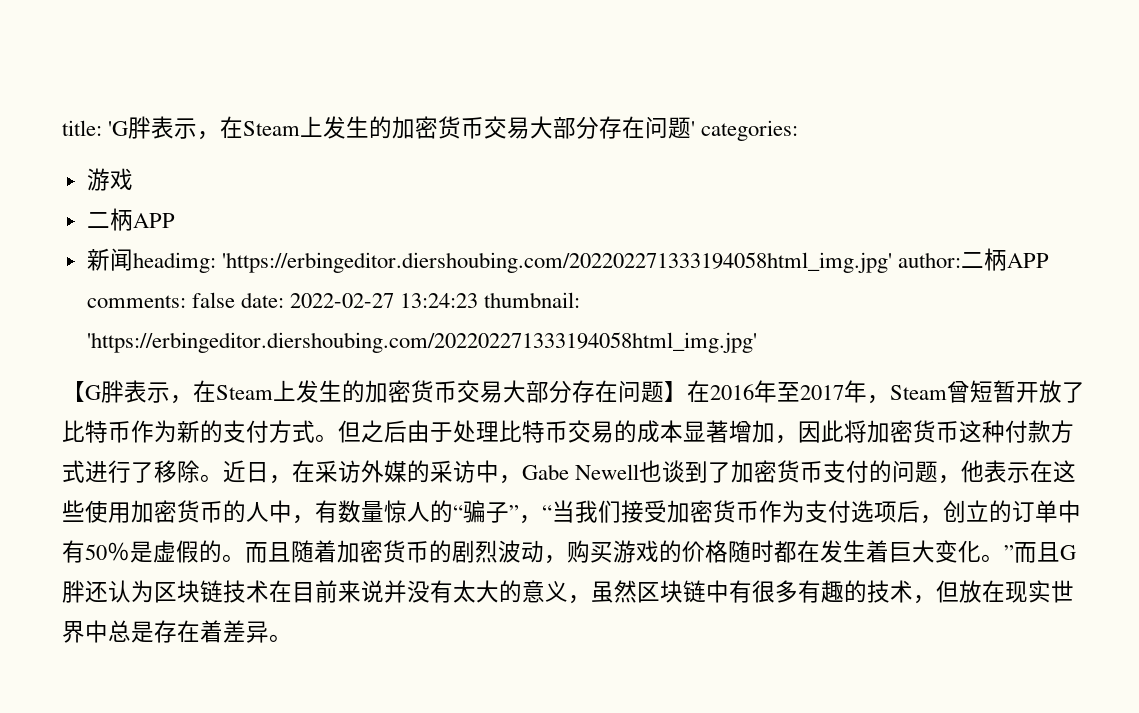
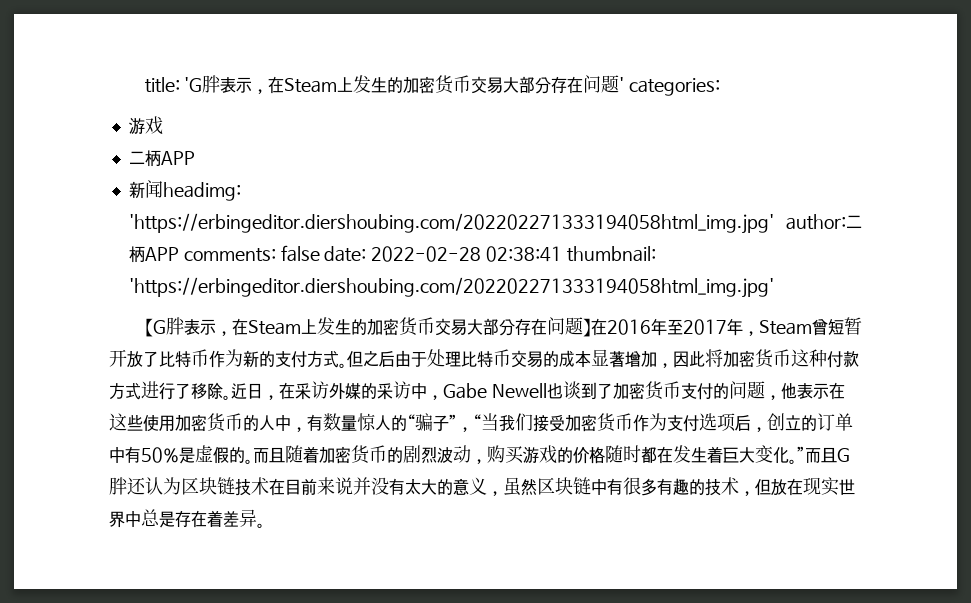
- 新闻headimg: 'https://erbingeditor.diershoubing.com/202202271333194058html_img.jpg' author:二柄APP comments: false date: 2022-02-27 13:24:23 thumbnail: 'https://erbingeditor.diershoubing.com/202202271333194058html_img.jpg'
+ 新闻headimg: 'https://erbingeditor.diershoubing.com/202202271333194058html_img.jpg' author:二柄APP comments: false date: 2022-02-28 02:38:41 thumbnail: 'https://erbingeditor.diershoubing.com/202202271333194058html_img.jpg'

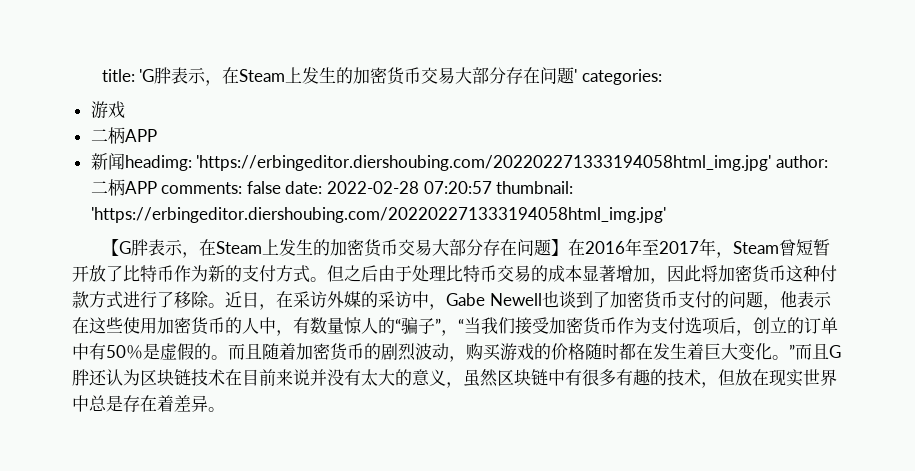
- 新闻headimg: 'https://erbingeditor.diershoubing.com/202202271333194058html_img.jpg' author:二柄APP comments: false date: 2022-02-28 02:38:41 thumbnail: 'https://erbingeditor.diershoubing.com/202202271333194058html_img.jpg'
+ 新闻headimg: 'https://erbingeditor.diershoubing.com/202202271333194058html_img.jpg' author:二柄APP comments: false date: 2022-02-28 07:20:57 thumbnail: 'https://erbingeditor.diershoubing.com/202202271333194058html_img.jpg'

